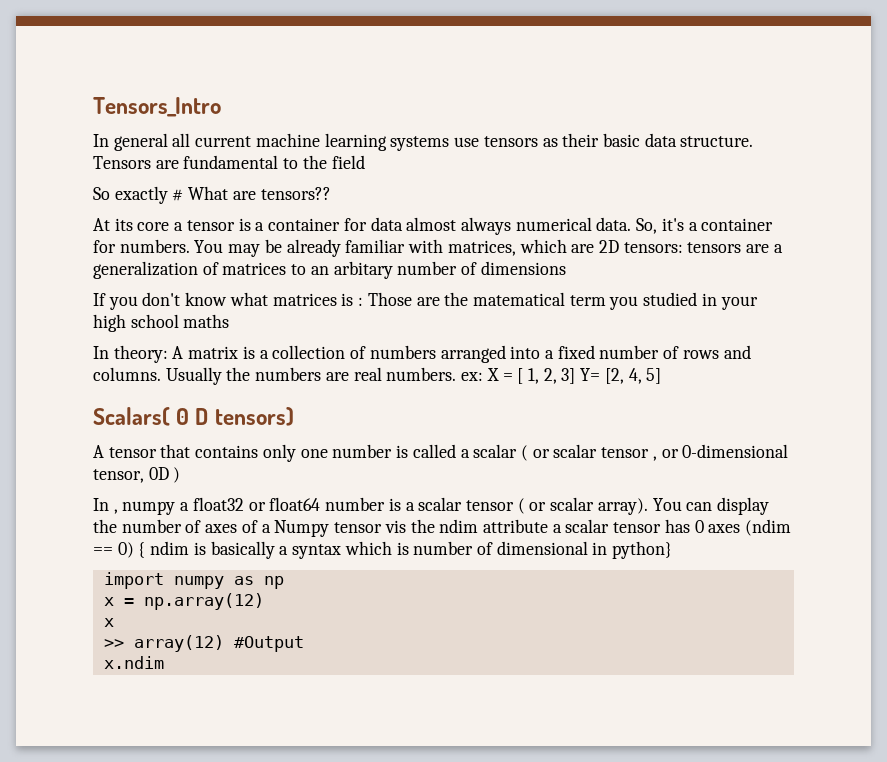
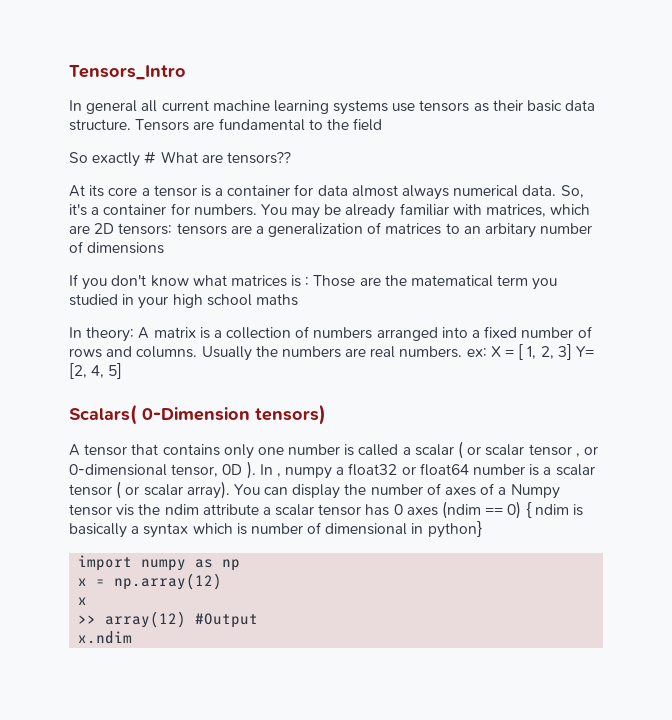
- Scalars( 0 D tensors)
+ Scalars( 0-Dimension tensors)
- A tensor that contains only one number is called a scalar ( or scalar tensor , or 0-dimensional tensor, 0D )
- In , numpy a float32 or float64 number is a scalar tensor ( or scalar array).
+ A tensor that contains only one number is called a scalar ( or scalar tensor , or 0-dimensional tensor, 0D ). In , numpy a float32 or float64 number is a scalar tensor ( or scalar array).

